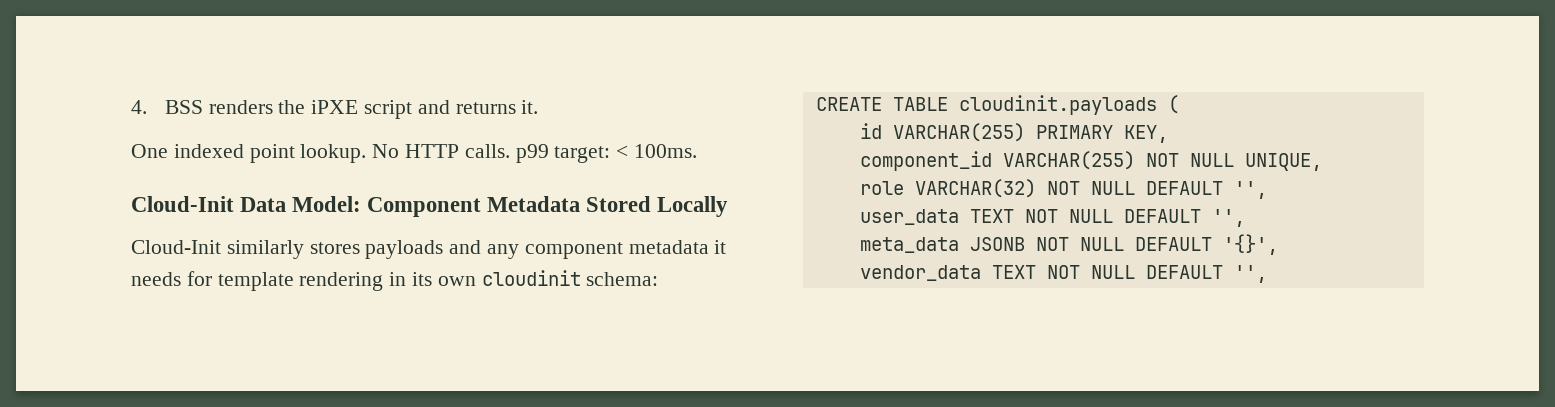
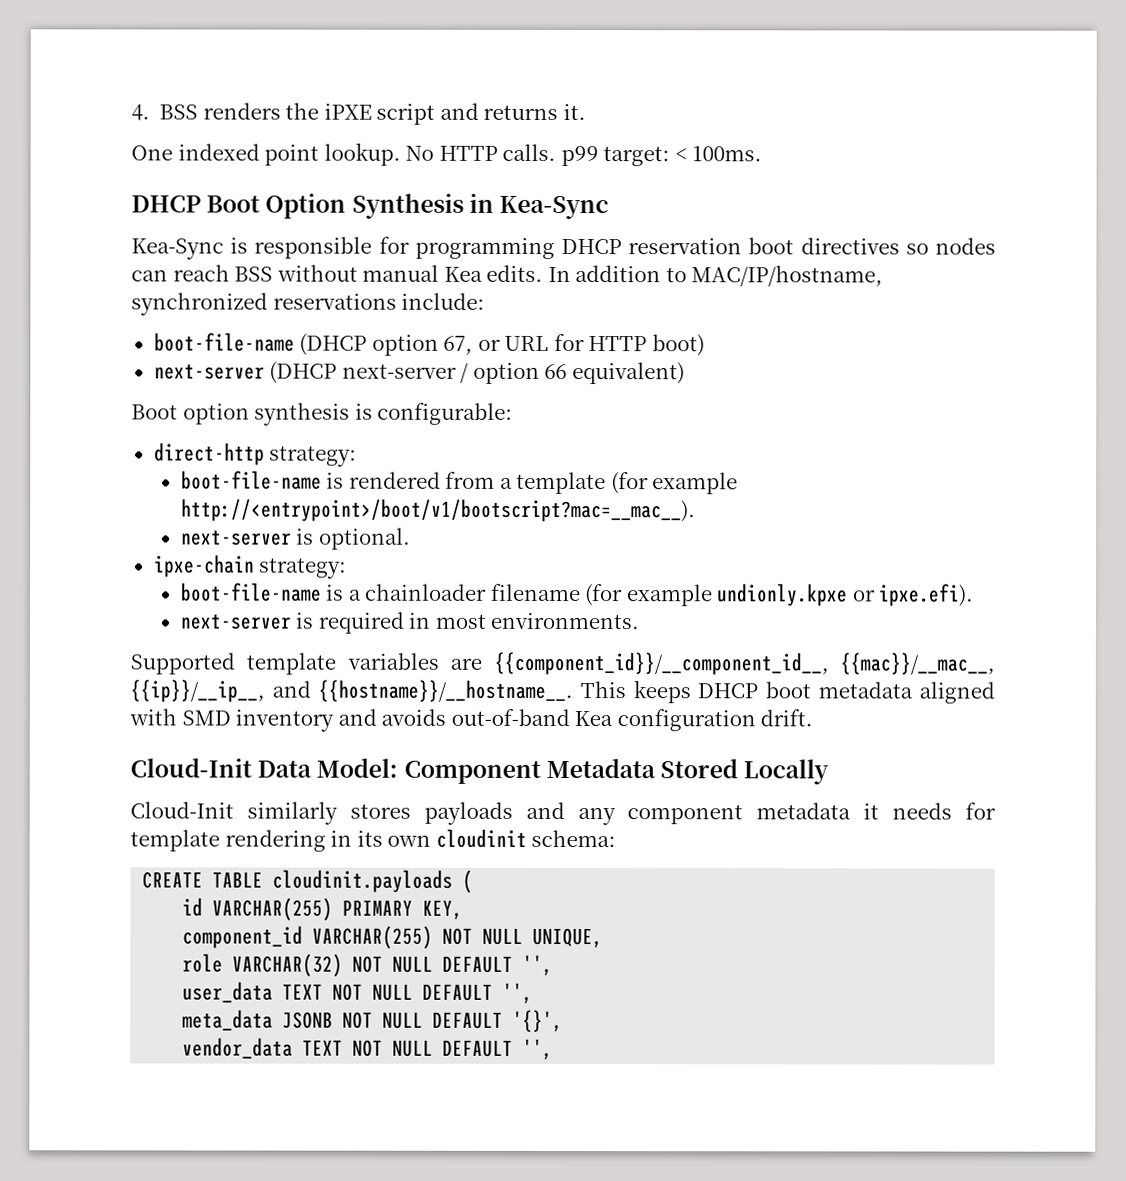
+ DHCP Boot Option Synthesis in Kea-Sync
+ Kea-Sync is responsible for programming DHCP reservation boot directives so nodes can reach BSS without manual Kea edits. In addition to MAC/IP/hostname, synchronized reservations include:
+ boot-file-name (DHCP option 67, or URL for HTTP boot)
+ next-server (DHCP next-server / option 66 equivalent)
+ Boot option synthesis is configurable:
+ direct-http strategy:
+ boot-file-name is rendered from a template (for example http://<entrypoint>/boot/v1/bootscript?mac=__mac__).
+ next-server is optional.
+ ipxe-chain strategy:
+ boot-file-name is a chainloader filename (for example undionly.kpxe or ipxe.efi).
+ next-server is required in most environments.
+ Supported template variables are {{component_id}}/__component_id__, {{mac}}/__mac__, {{ip}}/__ip__, and {{hostname}}/__hostname__. This keeps DHCP boot metadata aligned with SMD inventory and avoids out-of-band Kea configuration drift.

